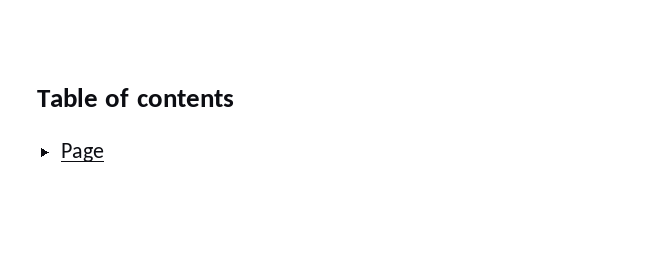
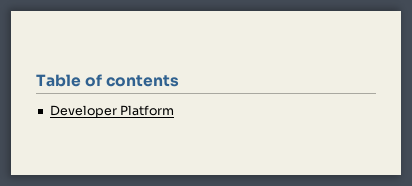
- Page
+ Developer Platform

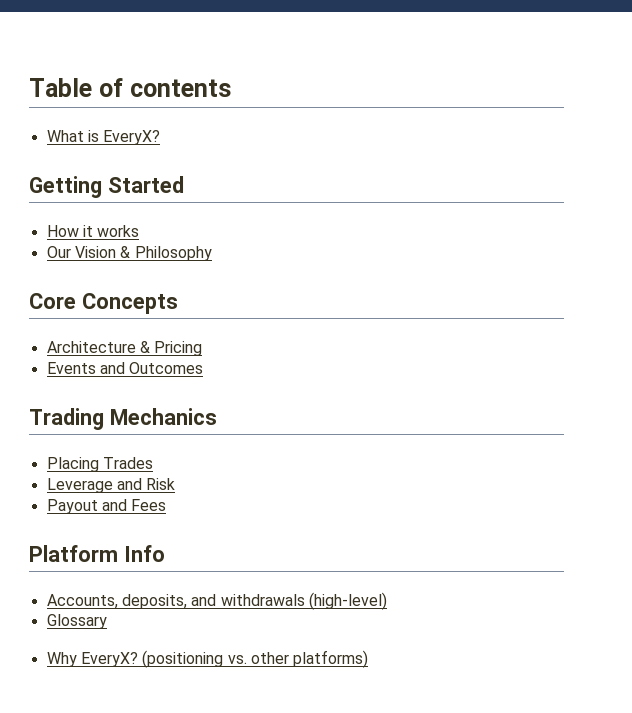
- Developer Platform
+ What is EveryX?
+ Getting Started
+ How it works
+ Our Vision & Philosophy
+ Core Concepts
+ Architecture & Pricing
+ Events and Outcomes
+ Trading Mechanics
+ Placing Trades
+ Leverage and Risk
+ Payout and Fees
+ Platform Info
+ Accounts, deposits, and withdrawals (high-level)
+ Glossary
+ Why EveryX? (positioning vs. other platforms)

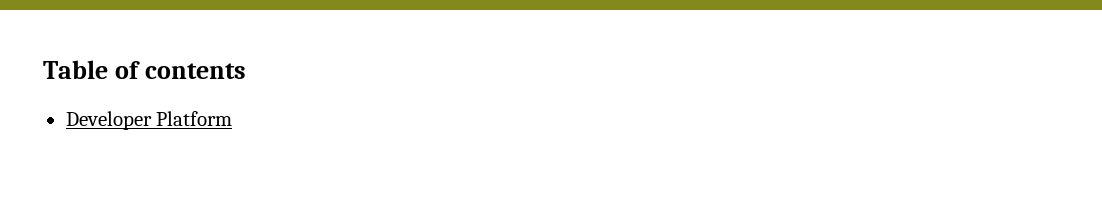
- What is EveryX?
- Getting Started
- How it works
- Our Vision & Philosophy
- Core Concepts
- Architecture & Pricing
- Events and Outcomes
- Trading Mechanics
- Placing Trades
- Leverage and Risk
- Payout and Fees
- Platform Info
- Accounts, deposits, and withdrawals (high-level)
- Glossary
- Why EveryX? (positioning vs. other platforms)
+ Developer Platform

